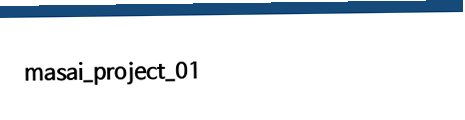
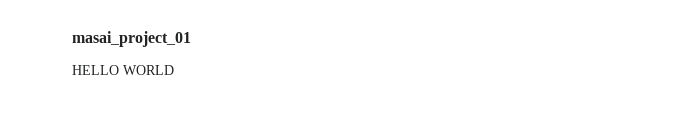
+ HELLO WORLD

